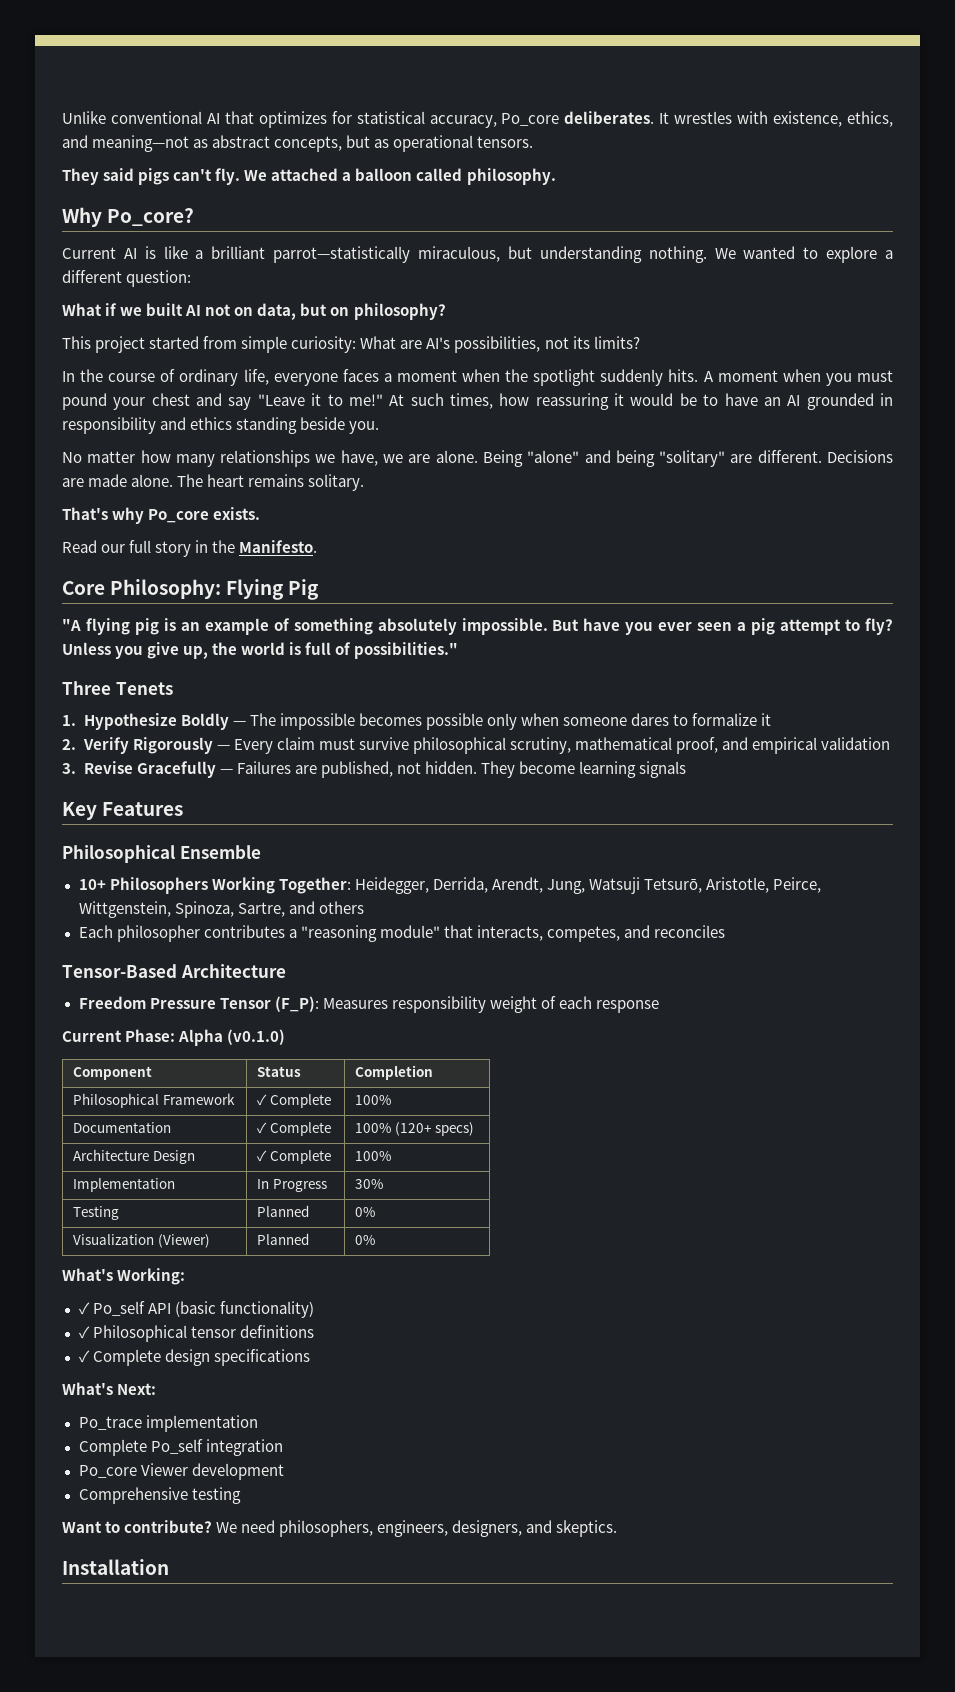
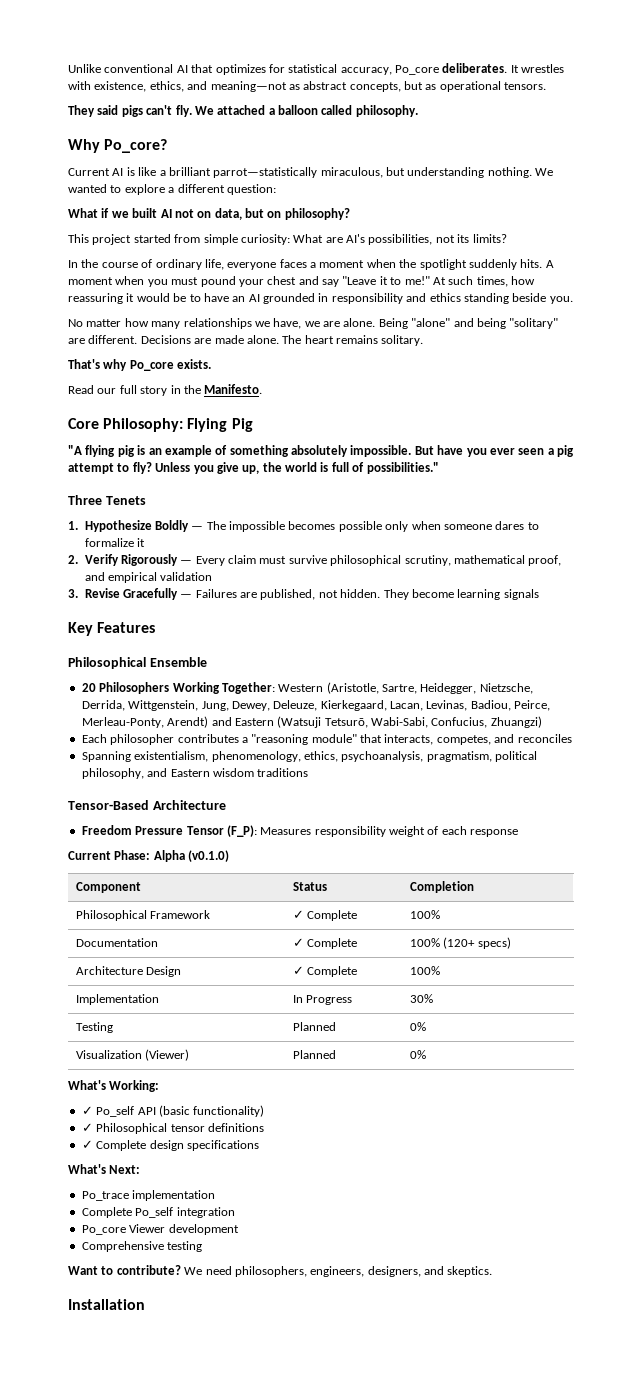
- 10+ Philosophers Working Together: Heidegger, Derrida, Arendt, Jung, Watsuji Tetsurō, Aristotle, Peirce, Wittgenstein, Spinoza, Sartre, and others
+ 20 Philosophers Working Together: Western (Aristotle, Sartre, Heidegger, Nietzsche, Derrida, Wittgenstein, Jung, Dewey, Deleuze, Kierkegaard, Lacan, Levinas, Badiou, Peirce, Merleau-Ponty, Arendt) and Eastern (Watsuji Tetsurō, Wabi-Sabi, Confucius, Zhuangzi)
+ Spanning existentialism, phenomenology, ethics, psychoanalysis, pragmatism, political philosophy, and Eastern wisdom traditions

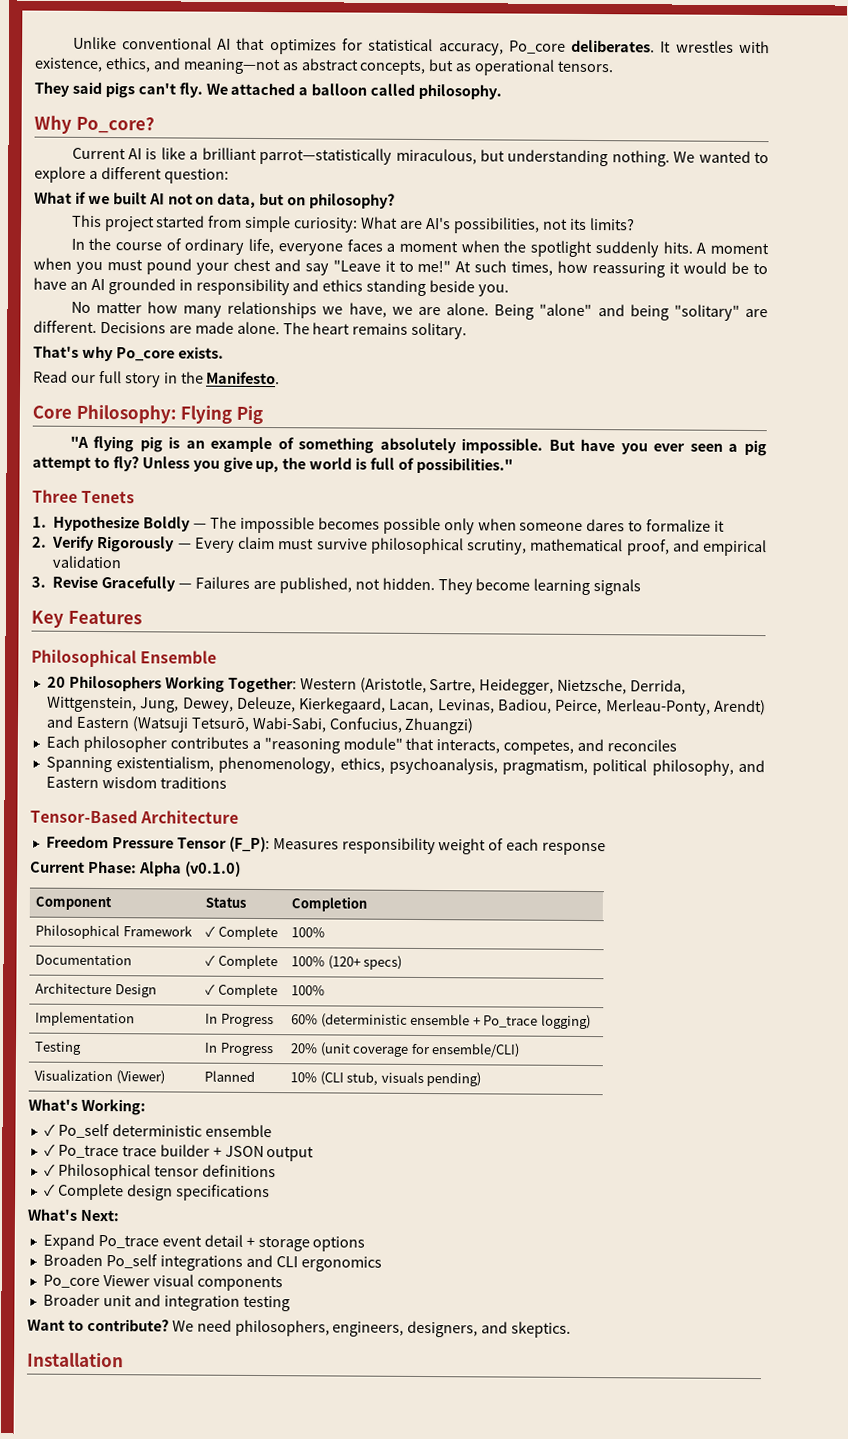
- Implementation | In Progress | 30%
- Testing | Planned | 0%
- Visualization (Viewer) | Planned | 0%
+ Implementation | In Progress | 60% (deterministic ensemble + Po_trace logging)
+ Testing | In Progress | 20% (unit coverage for ensemble/CLI)
+ Visualization (Viewer) | Planned | 10% (CLI stub, visuals pending)
  What's Working:
- ✓ Po_self API (basic functionality)
+ ✓ Po_self deterministic ensemble
+ ✓ Po_trace trace builder + JSON output
- Po_trace implementation
- Complete Po_self integration
- Po_core Viewer development
- Comprehensive testing
+ Expand Po_trace event detail + storage options
+ Broaden Po_self integrations and CLI ergonomics
+ Po_core Viewer visual components
+ Broader unit and integration testing

